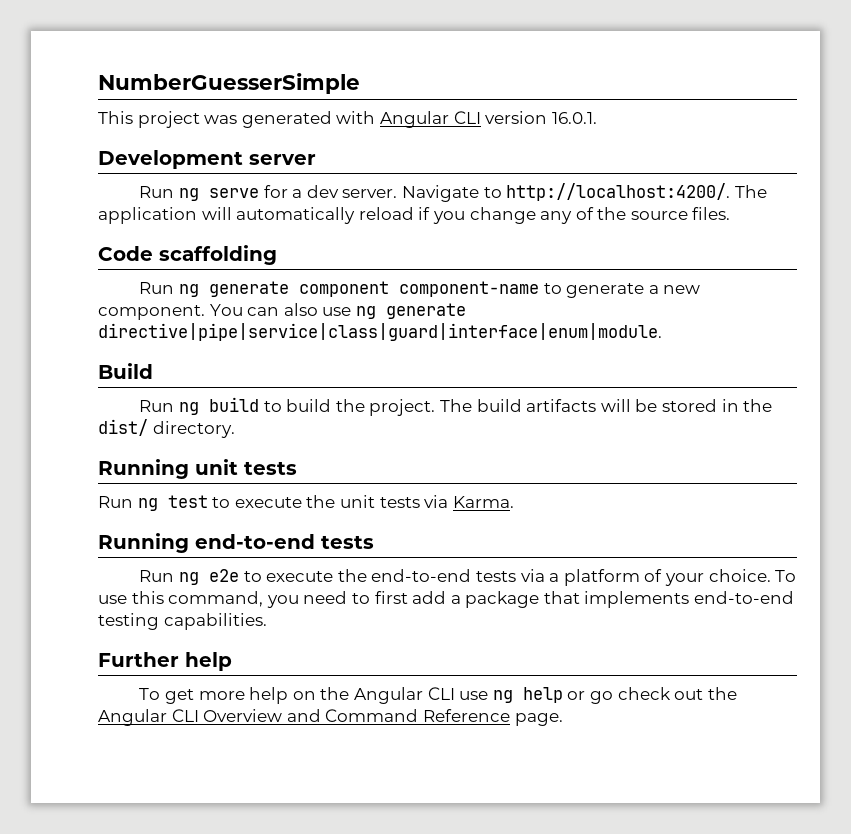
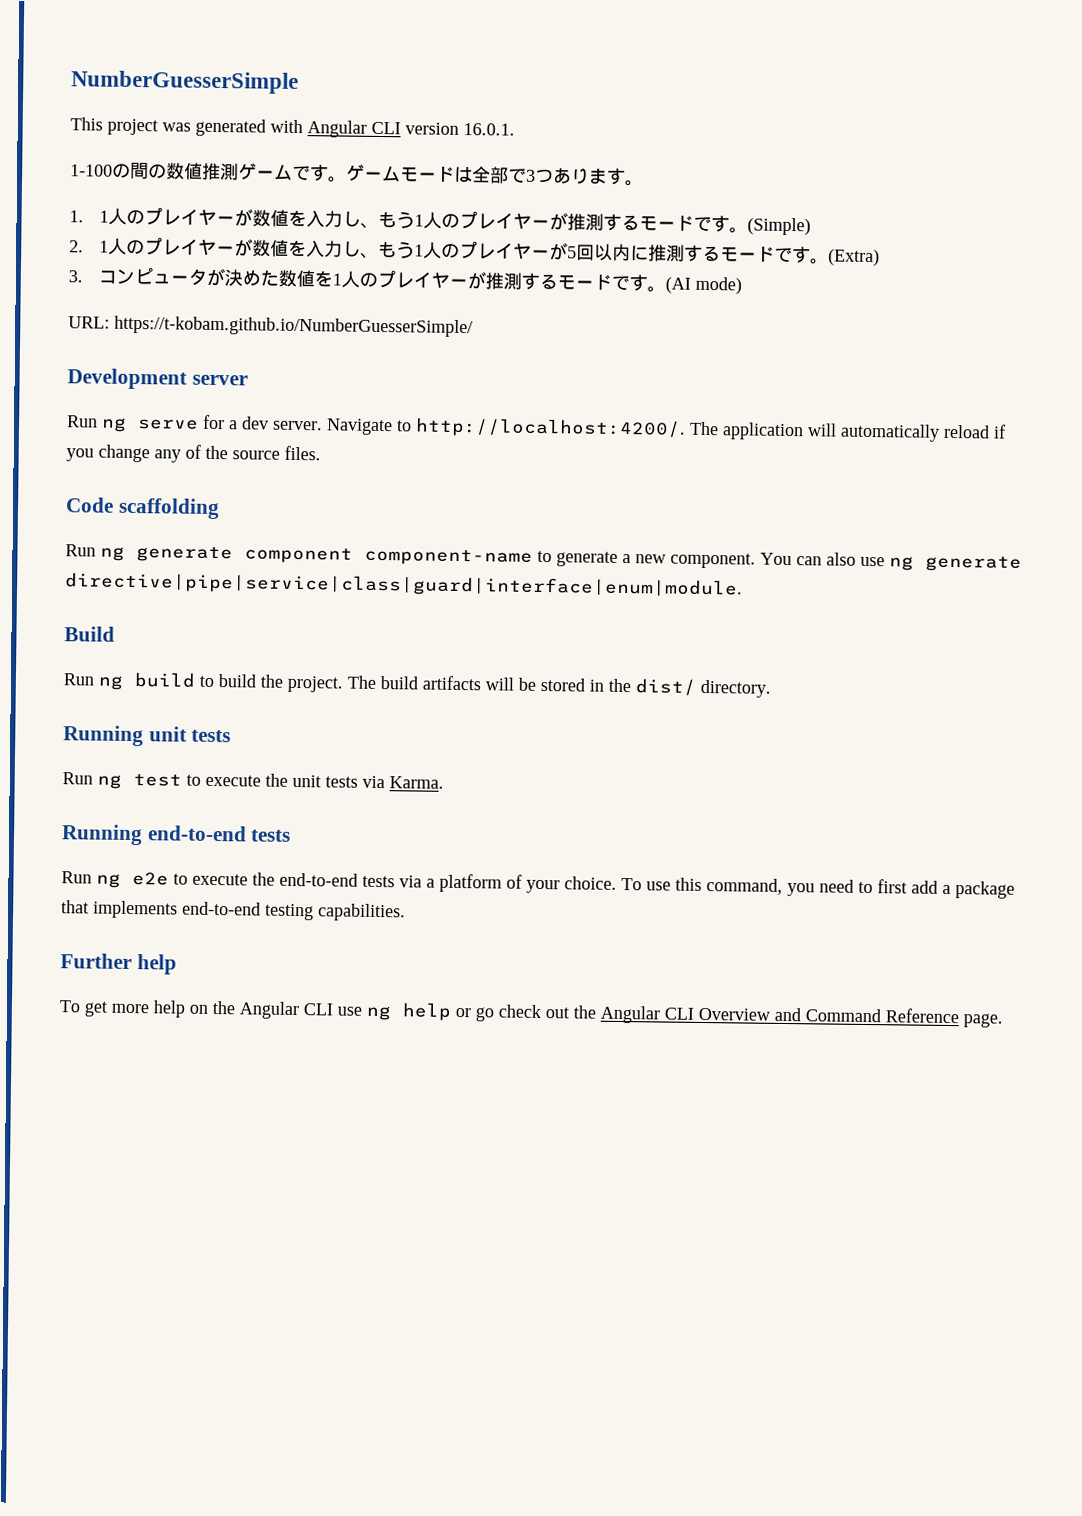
+ 1-100の間の数値推測ゲームです。ゲームモードは全部で3つあります。
+ 1. 1人のプレイヤーが数値を入力し、もう1人のプレイヤーが推測するモードです。(Simple)
+ 2. 1人のプレイヤーが数値を入力し、もう1人のプレイヤーが5回以内に推測するモードです。(Extra)
+ 3.コンピュータが決めた数値を1人のプレイヤーが推測するモードです。(AI mode)
+ URL: https://t-kobam.github.io/NumberGuesserSimple/

